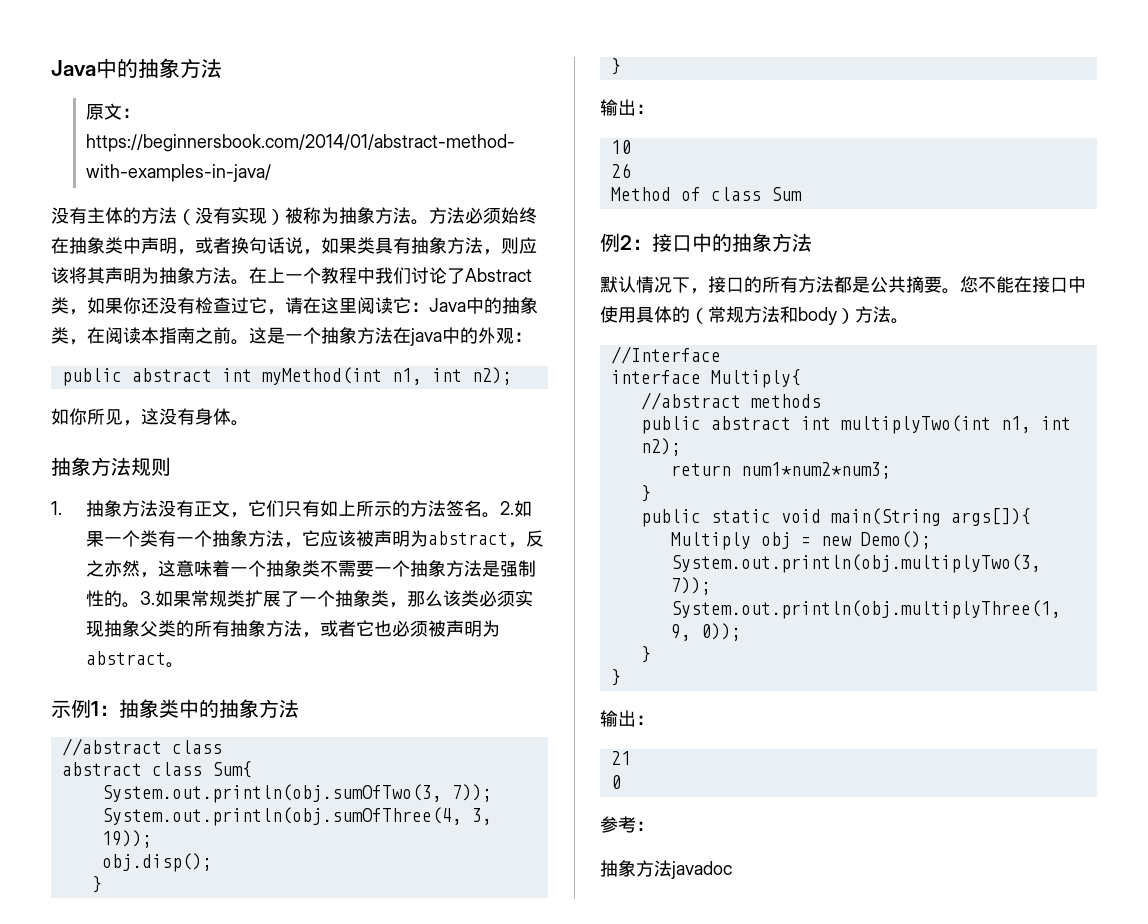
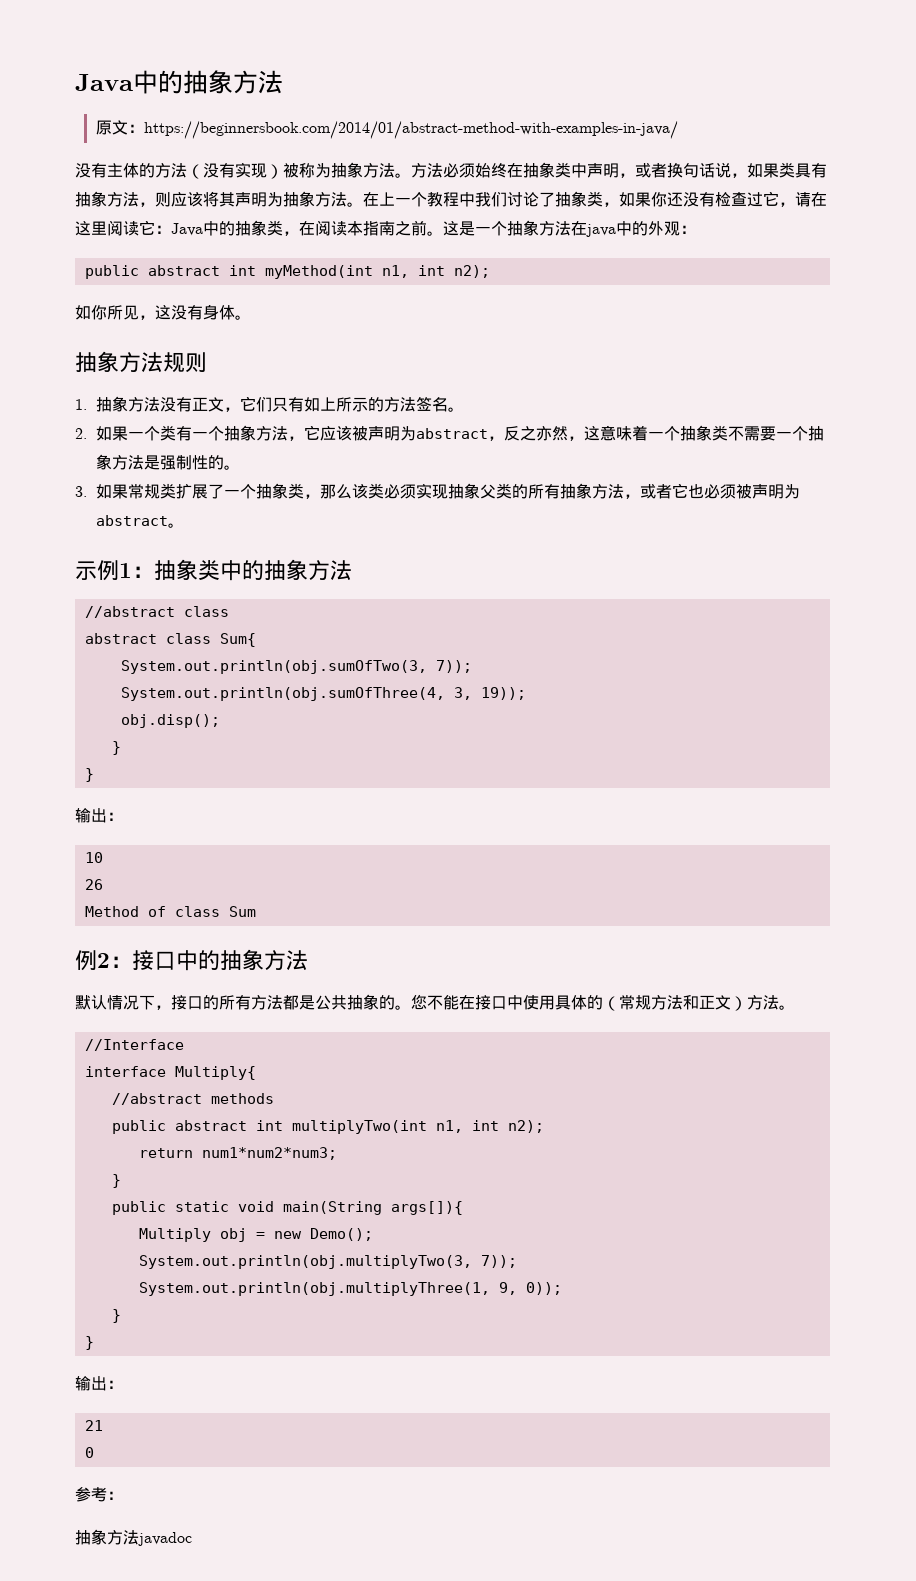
- 在上一个教程中我们讨论了Abstract类，如果你还没有检查过它，请在这里阅读它：Java中的抽象类，在阅读本指南之前。
+ 在上一个教程中我们讨论了抽象类，如果你还没有检查过它，请在这里阅读它：Java中的抽象类，在阅读本指南之前。
- 1.抽象方法没有正文，它们只有如上所示的方法签名。2.如果一个类有一个抽象方法，它应该被声明为abstract，反之亦然，这意味着一个抽象类不需要一个抽象方法是强制性的。3.如果常规类扩展了一个抽象类，那么该类必须实现抽象父类的所有抽象方法，或者它也必须被声明为abstract。
+ 1.抽象方法没有正文，它们只有如上所示的方法签名。
+ 2.如果一个类有一个抽象方法，它应该被声明为abstract，反之亦然，这意味着一个抽象类不需要一个抽象方法是强制性的。
+ 3.如果常规类扩展了一个抽象类，那么该类必须实现抽象父类的所有抽象方法，或者它也必须被声明为abstract。
- 默认情况下，接口的所有方法都是公共摘要。
+ 默认情况下，接口的所有方法都是公共抽象的。
- 您不能在接口中使用具体的（常规方法和body）方法。
+ 您不能在接口中使用具体的（常规方法和正文）方法。

